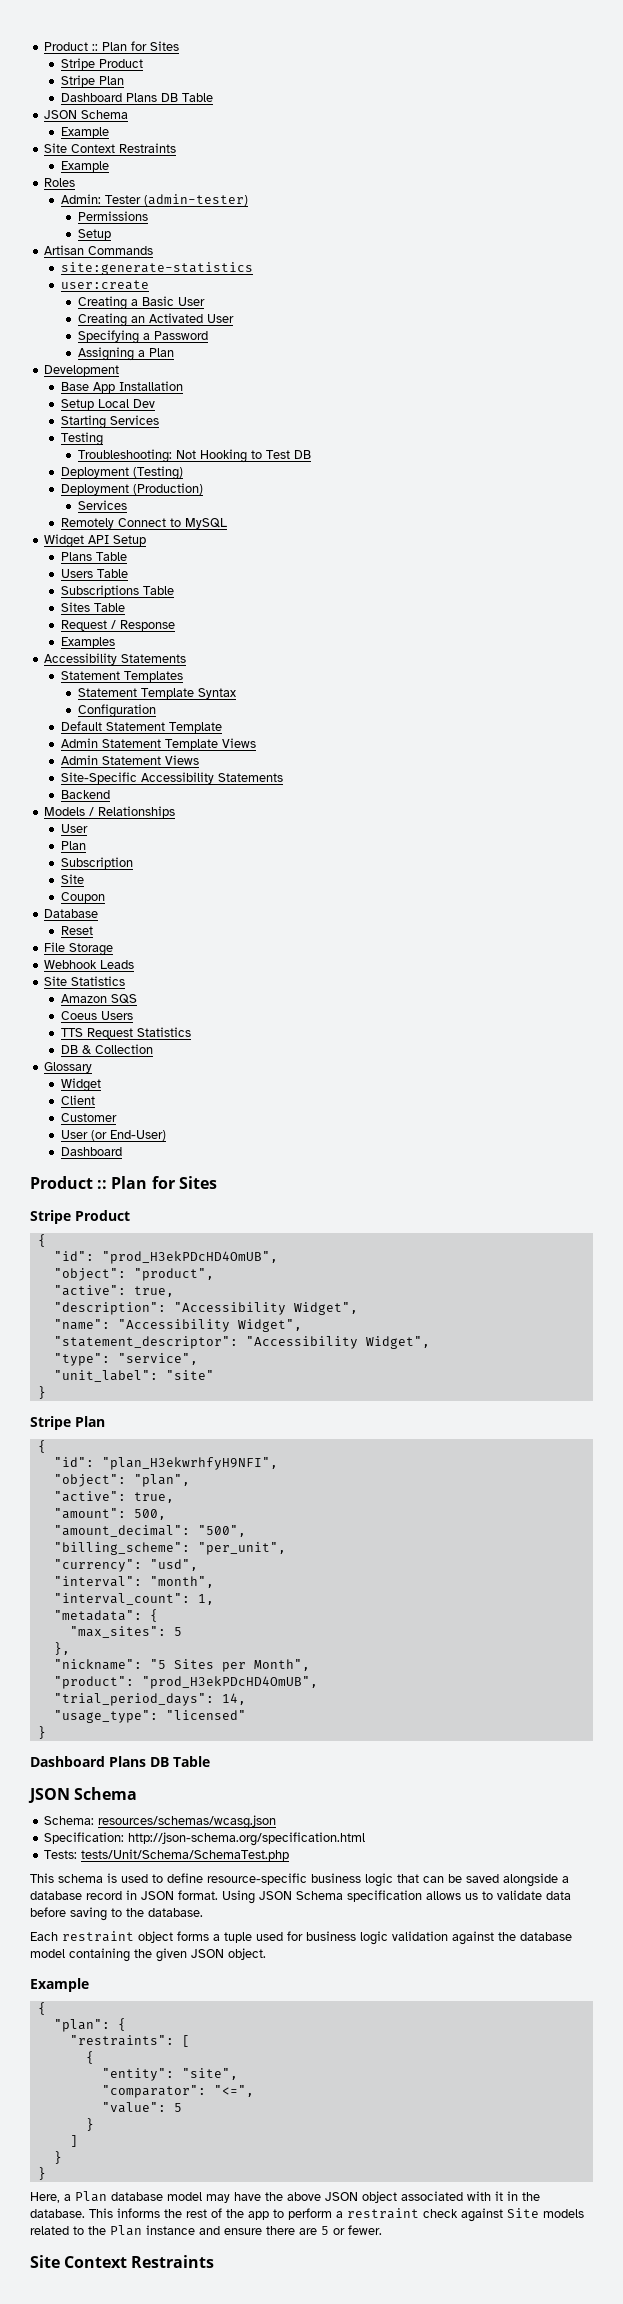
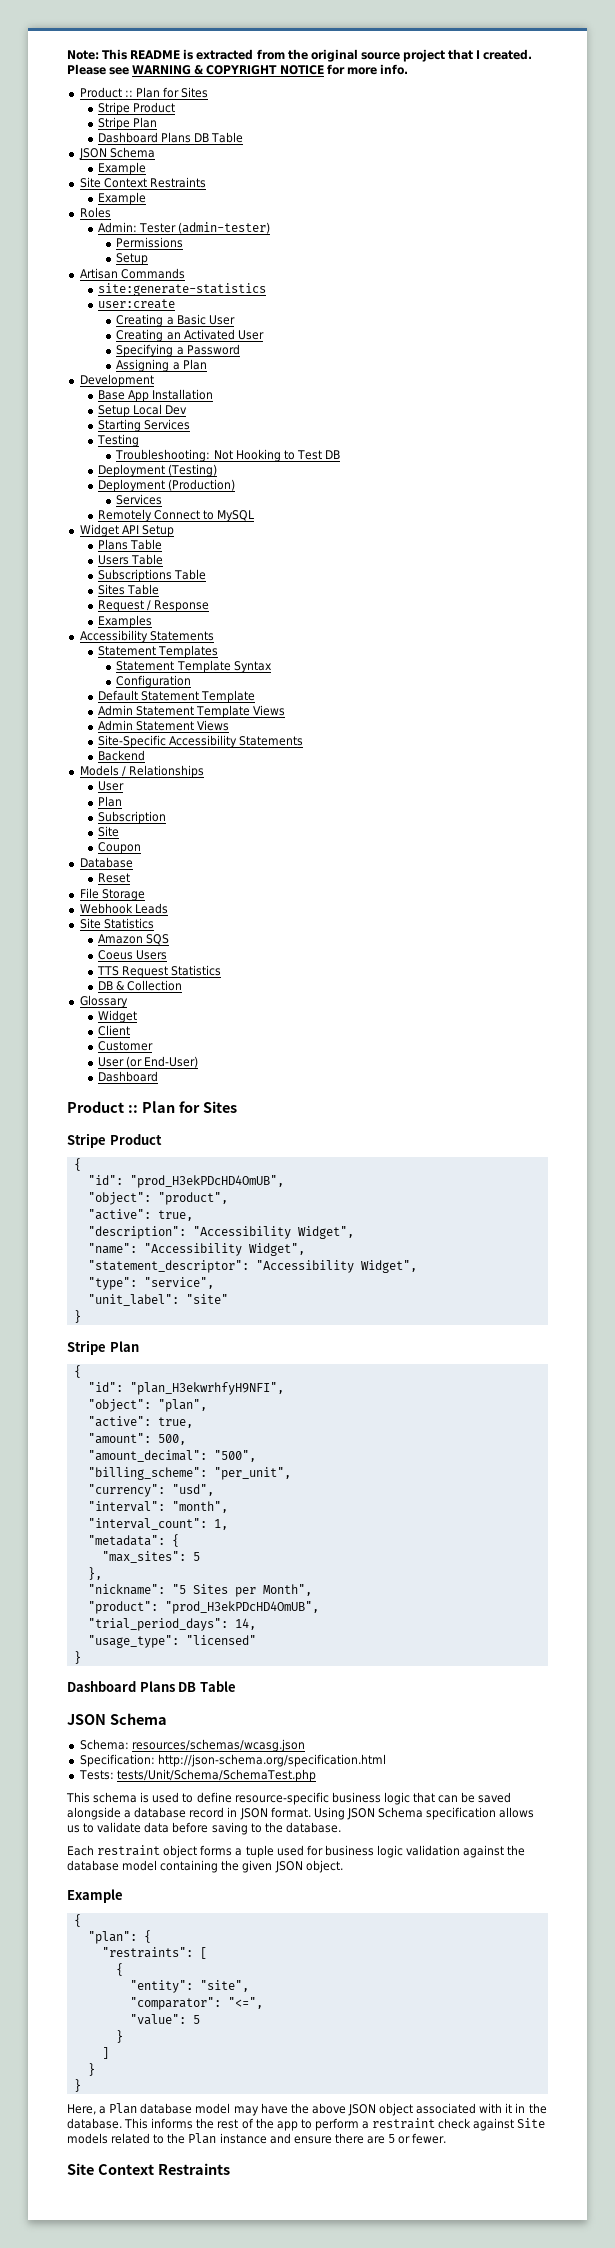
+ Note: This README is extracted from the original source project that I created. Please see WARNING & COPYRIGHT NOTICE for more info.

